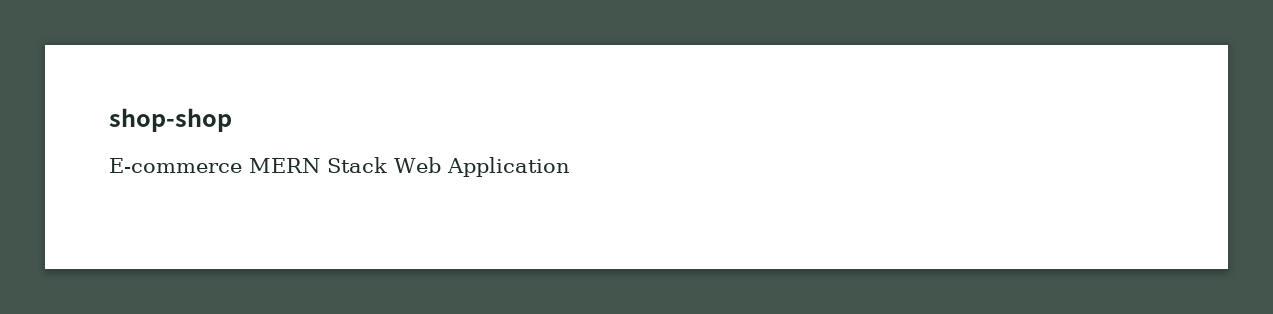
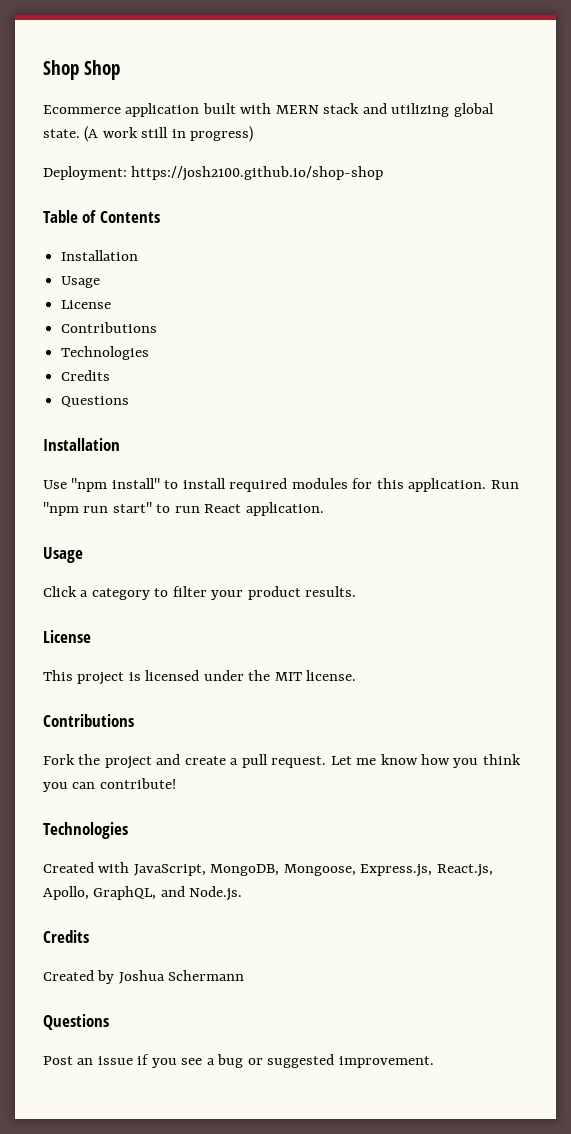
- shop-shop
- E-commerce MERN Stack Web Application
+ Shop Shop
+ Ecommerce application built with MERN stack and utilizing global state. (A work still in progress)
+ Deployment: https://josh2100.github.io/shop-shop
+ Table of Contents
+ Installation
+ Usage
+ License
+ Contributions
+ Technologies
+ Credits
+ Questions
+ Installation
+ Use "npm install" to install required modules for this application. Run "npm run start" to run React application.
+ Usage
+ Click a category to filter your product results.
+ License
+ This project is licensed under the MIT license.
+ Contributions
+ Fork the project and create a pull request. Let me know how you think you can contribute!
+ Technologies
+ Created with JavaScript, MongoDB, Mongoose, Express.js, React.js, Apollo, GraphQL, and Node.js.
+ Credits
+ Created by Joshua Schermann
+ Questions
+ Post an issue if you see a bug or suggested improvement.

